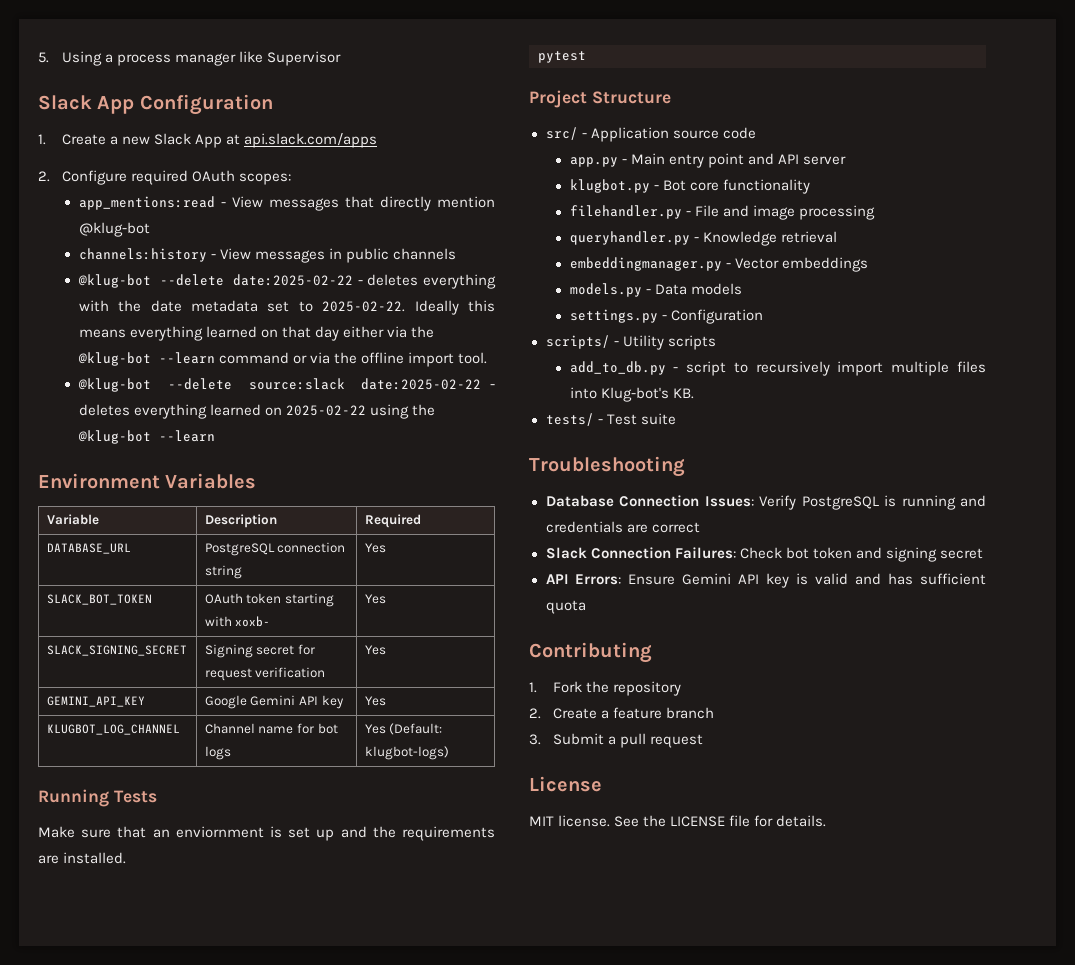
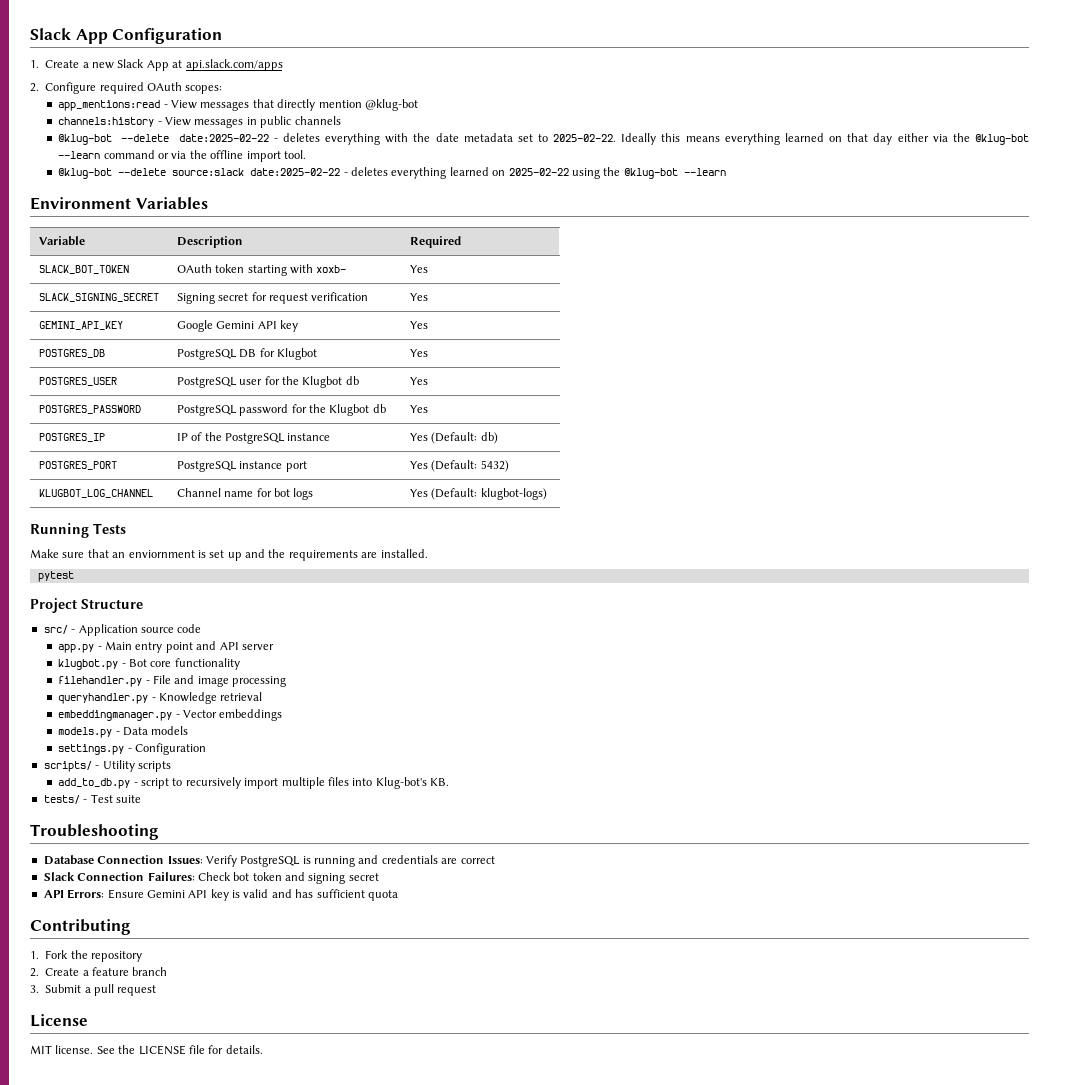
- 5. Using a process manager like Supervisor
- DATABASE_URL | PostgreSQL connection string | Yes
+ POSTGRES_DB | PostgreSQL DB for Klugbot | Yes
+ POSTGRES_USER | PostgreSQL user for the Klugbot db | Yes
+ POSTGRES_PASSWORD | PostgreSQL password for the Klugbot db | Yes
+ POSTGRES_IP | IP of the PostgreSQL instance | Yes (Default: db)
+ POSTGRES_PORT | PostgreSQL instance port | Yes (Default: 5432)

